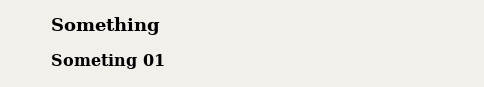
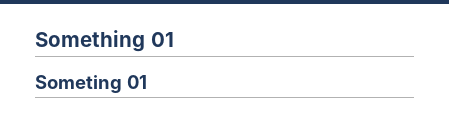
- Something
+ Something 01

